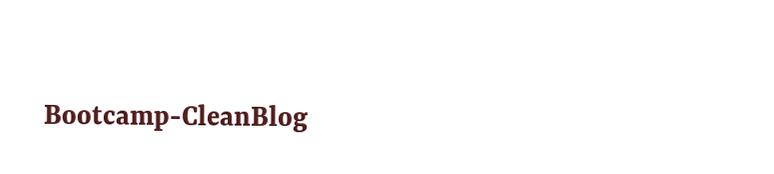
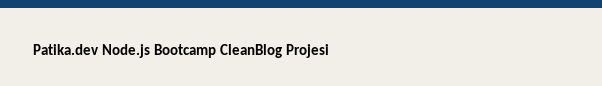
- Bootcamp-CleanBlog
+ Patika.dev Node.js Bootcamp CleanBlog Projesi

